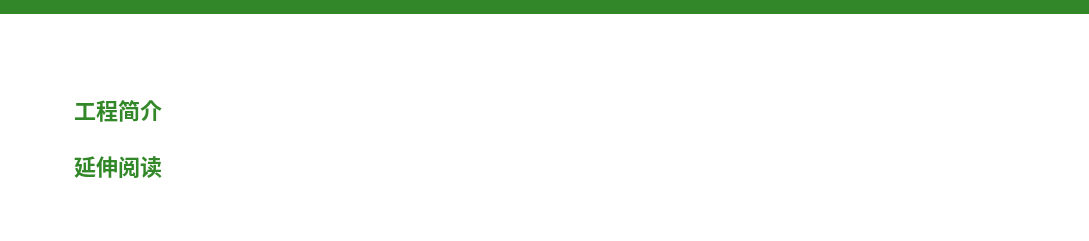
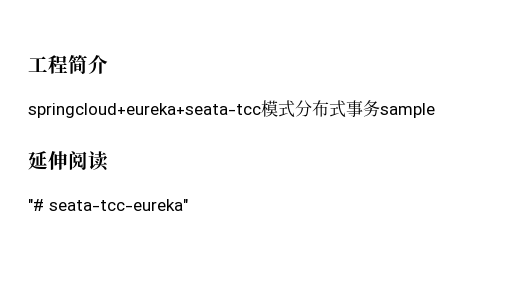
+ springcloud+eureka+seata-tcc模式分布式事务sample
+ "# seata-tcc-eureka"

